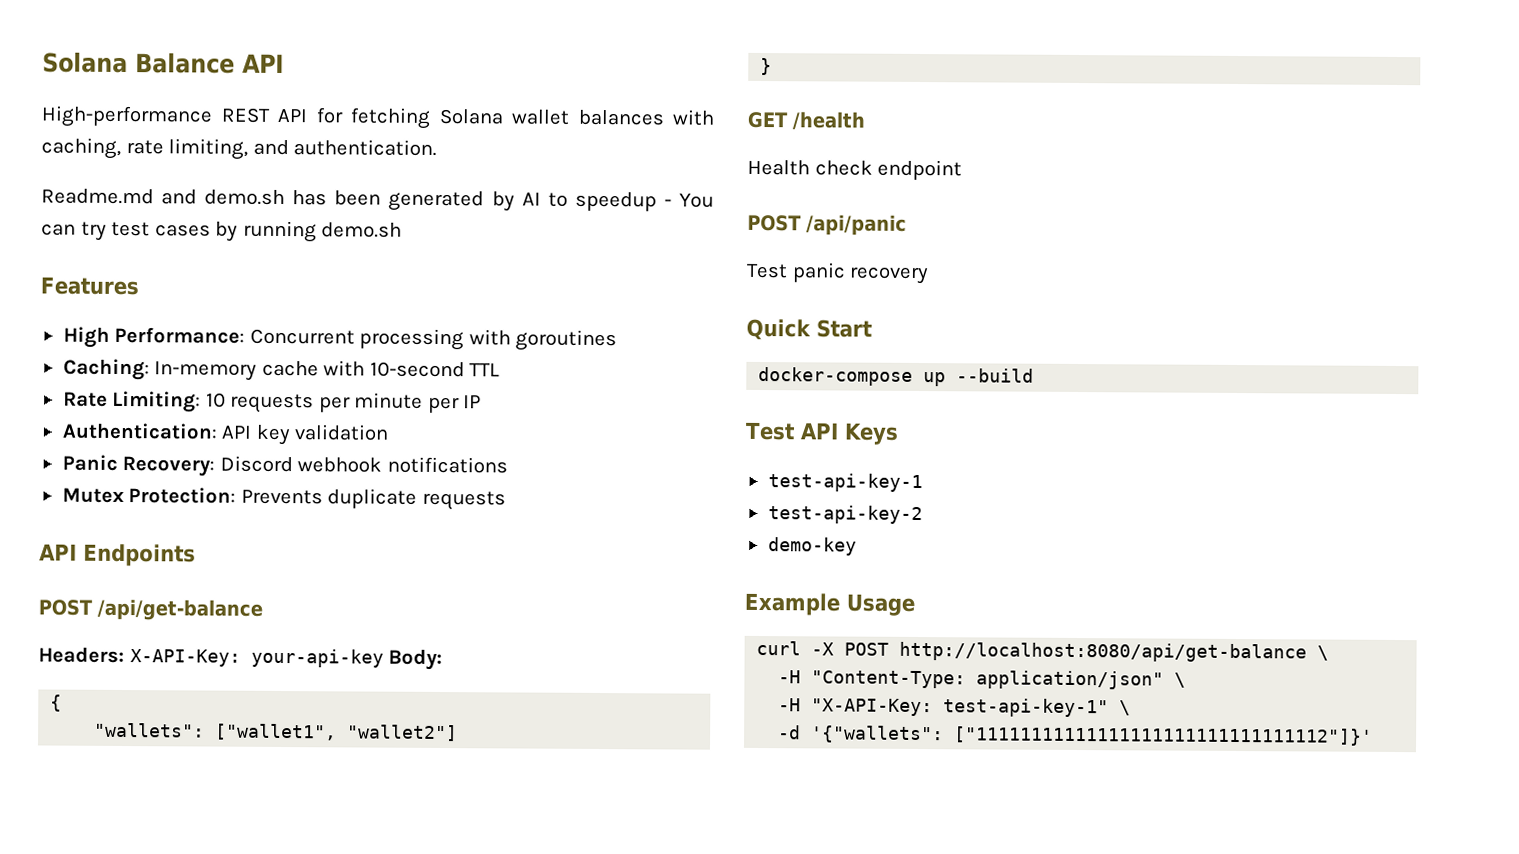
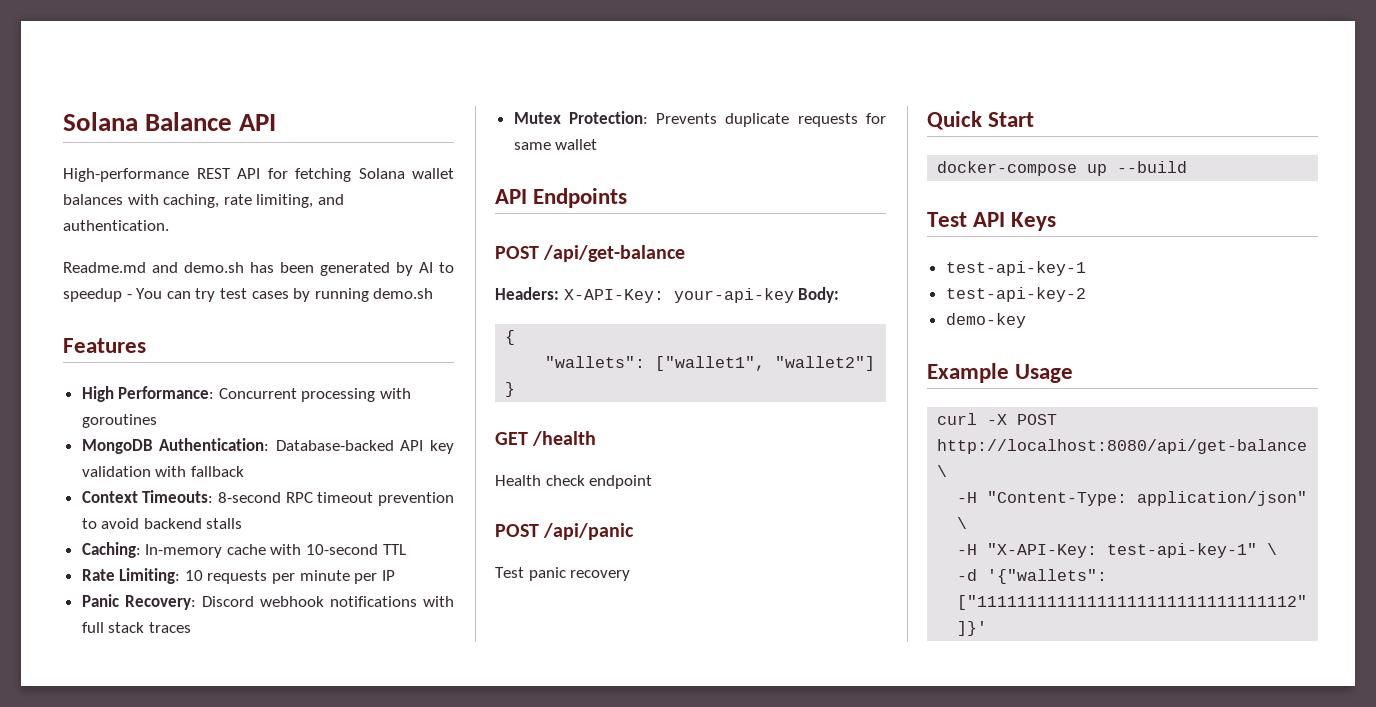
+ MongoDB Authentication: Database-backed API key validation with fallback
+ Context Timeouts: 8-second RPC timeout prevention to avoid backend stalls
- Authentication: API key validation
- Panic Recovery: Discord webhook notifications
+ Panic Recovery: Discord webhook notifications with full stack traces
- Mutex Protection: Prevents duplicate requests
+ Mutex Protection: Prevents duplicate requests for same wallet

